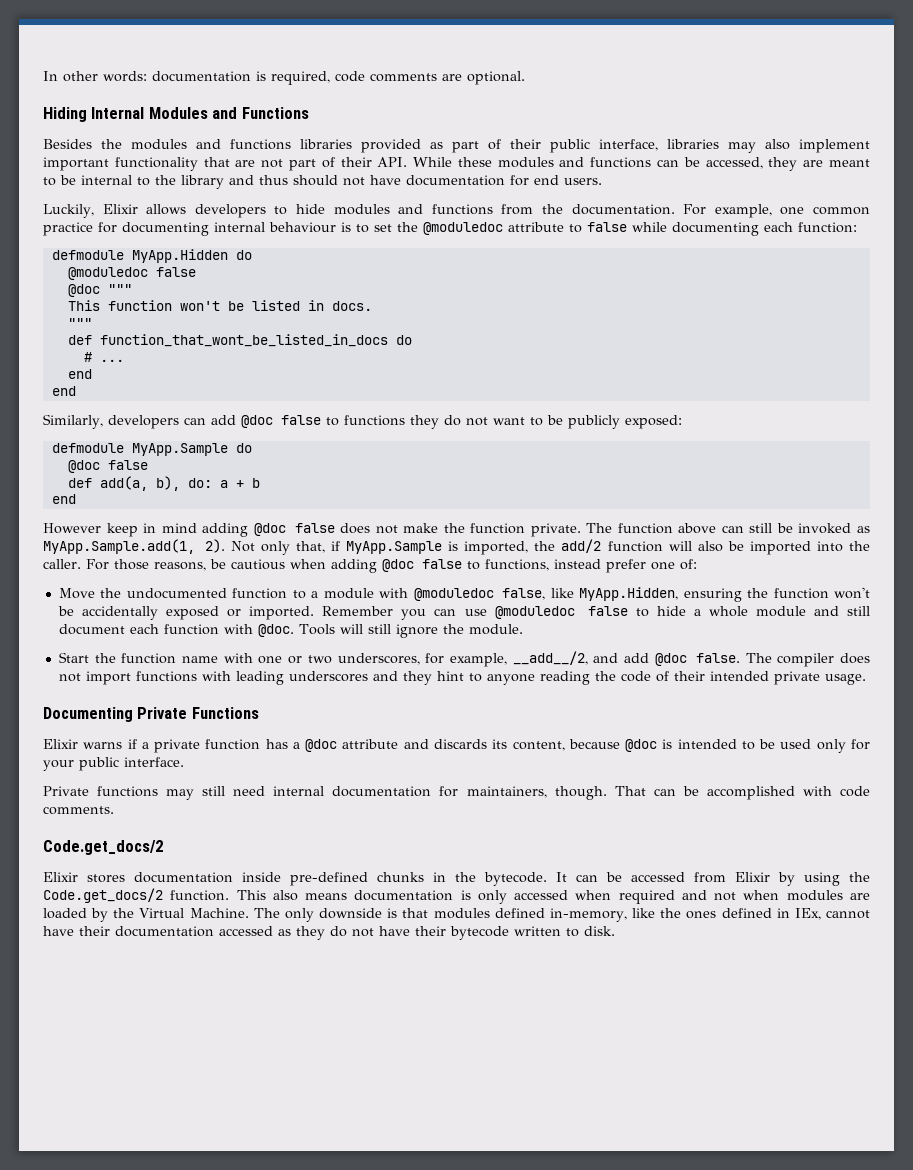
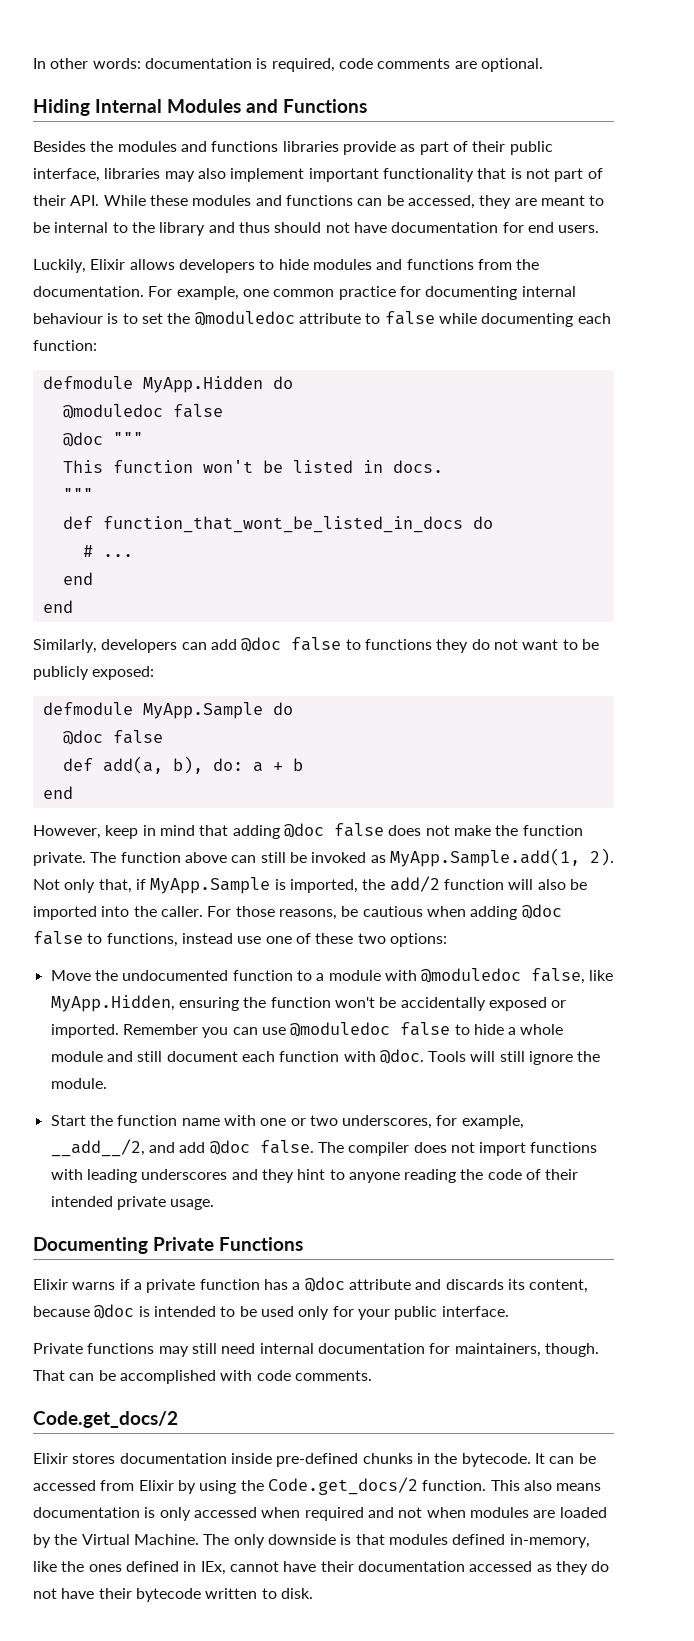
- Besides the modules and functions libraries provided as part of their public interface, libraries may also implement important functionality that are not part of their API. While these modules and functions can be accessed, they are meant to be internal to the library and thus should not have documentation for end users.
+ Besides the modules and functions libraries provide as part of their public interface, libraries may also implement important functionality that is not part of their API. While these modules and functions can be accessed, they are meant to be internal to the library and thus should not have documentation for end users.
- However keep in mind adding @doc false does not make the function private.
+ However, keep in mind that adding @doc false does not make the function private.
- For those reasons, be cautious when adding @doc false to functions, instead prefer one of:
+ For those reasons, be cautious when adding @doc false to functions, instead use one of these two options:

